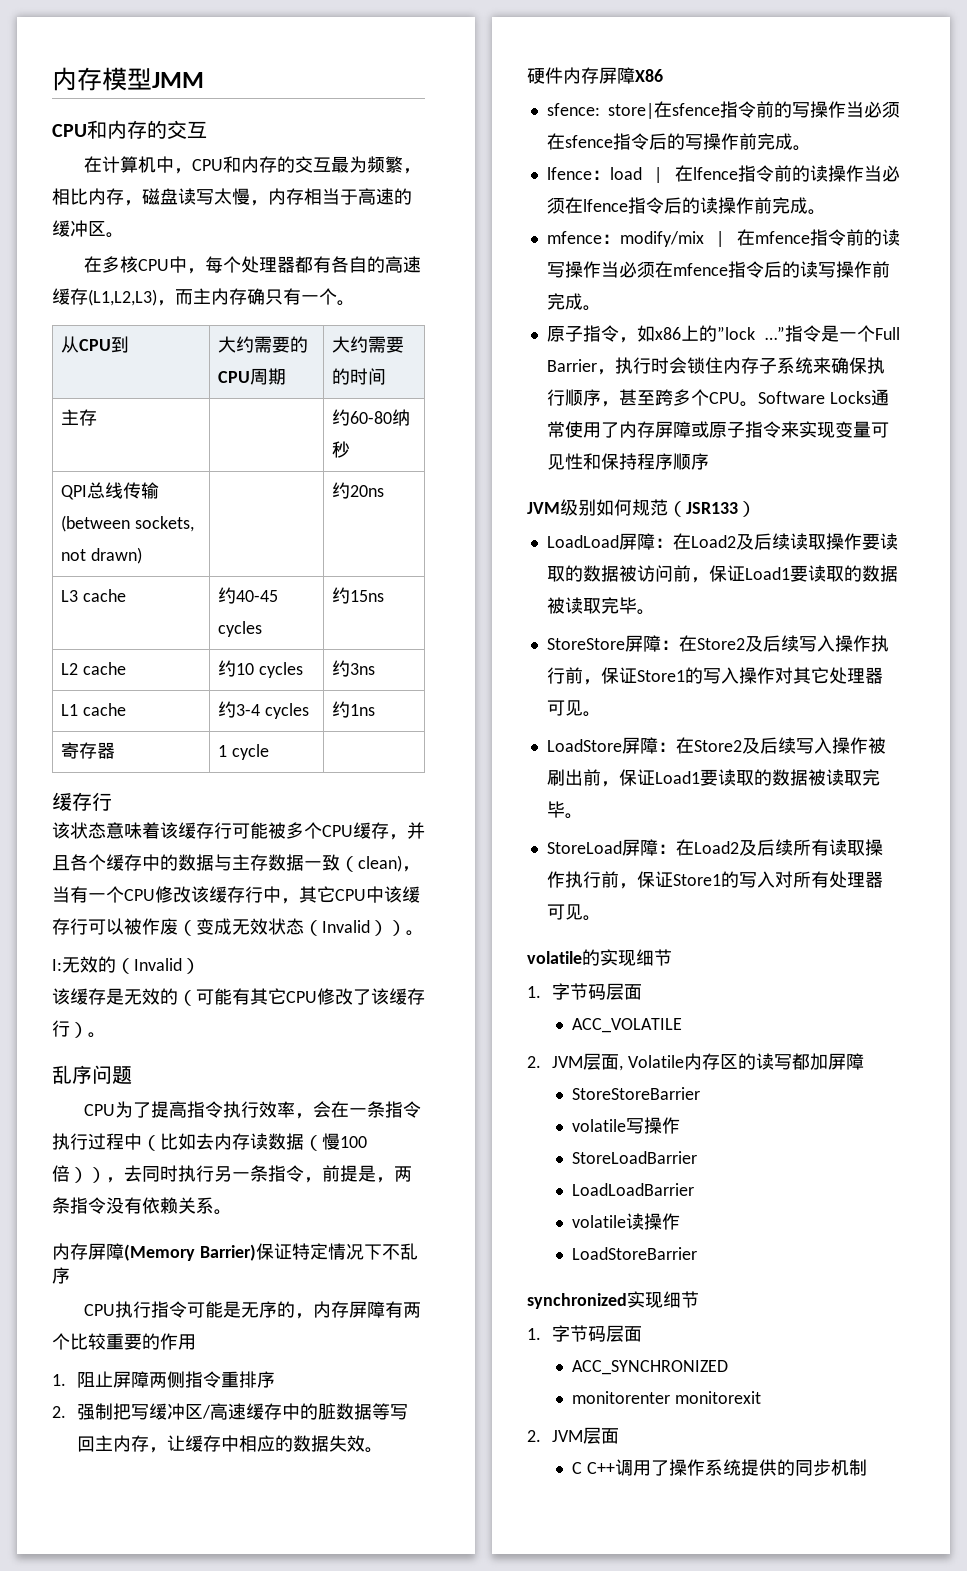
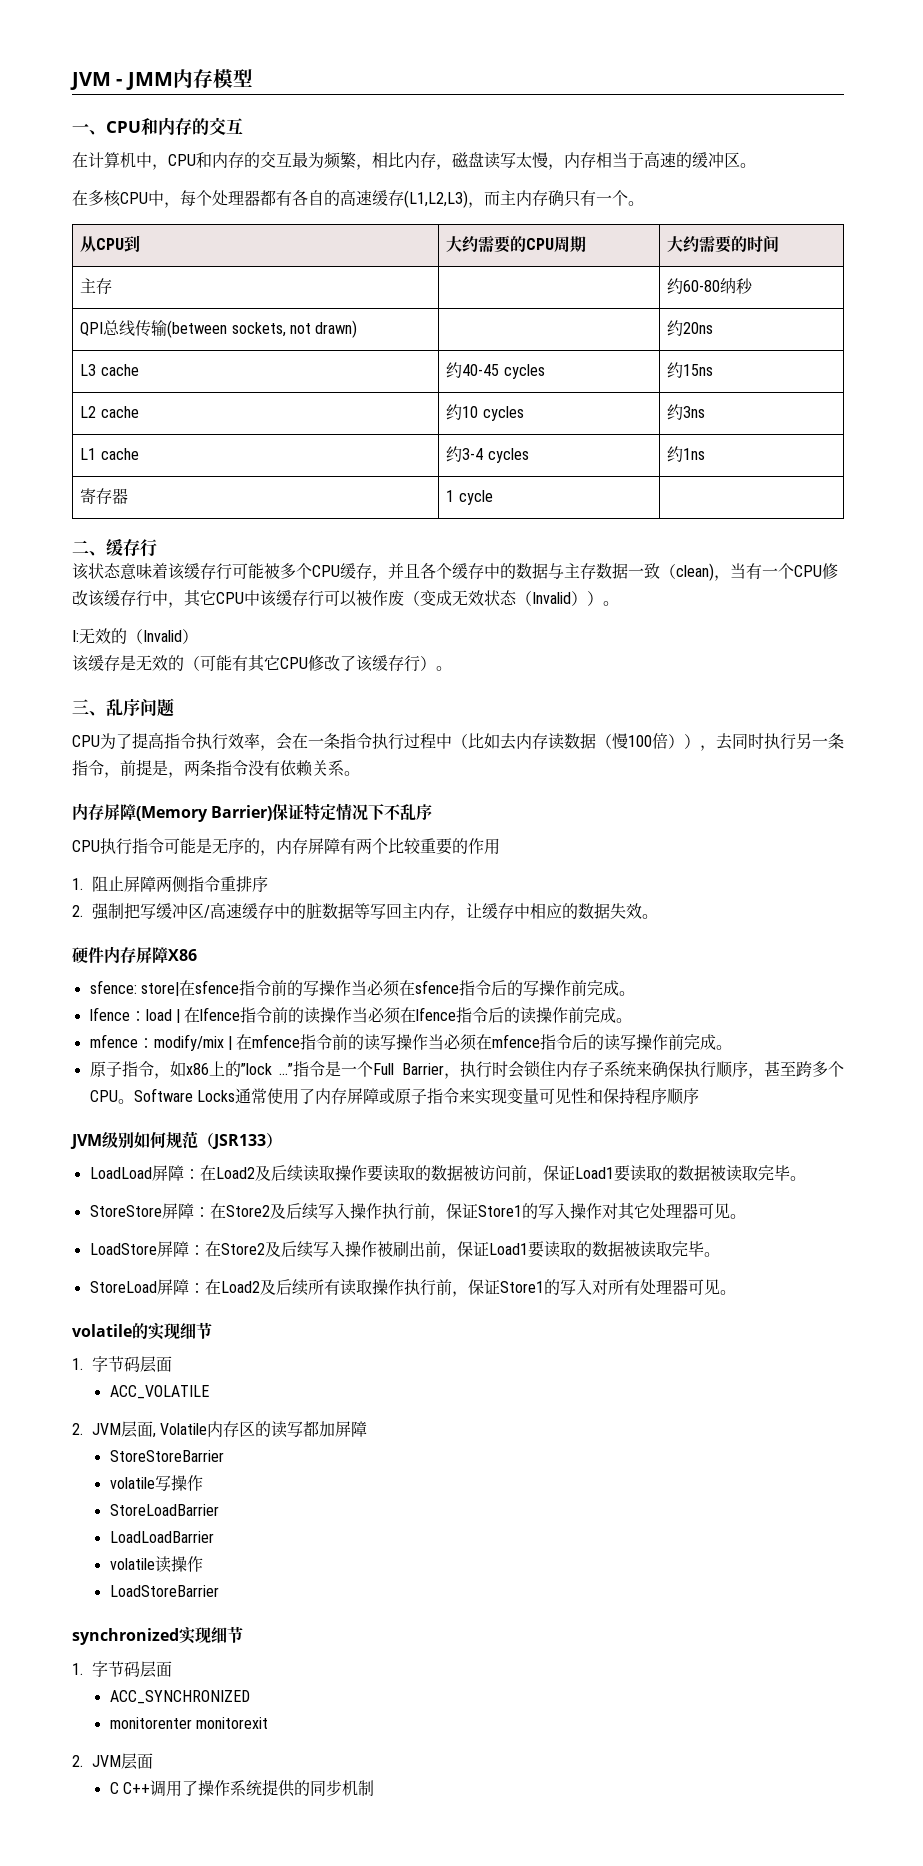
- 内存模型JMM
- CPU和内存的交互
+ JVM - JMM内存模型
+ 一、CPU和内存的交互
  寄存器 | 1 cycle |
- 缓存行
+ 二、缓存行
- 乱序问题
+ 三、乱序问题

